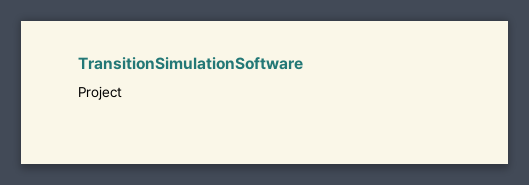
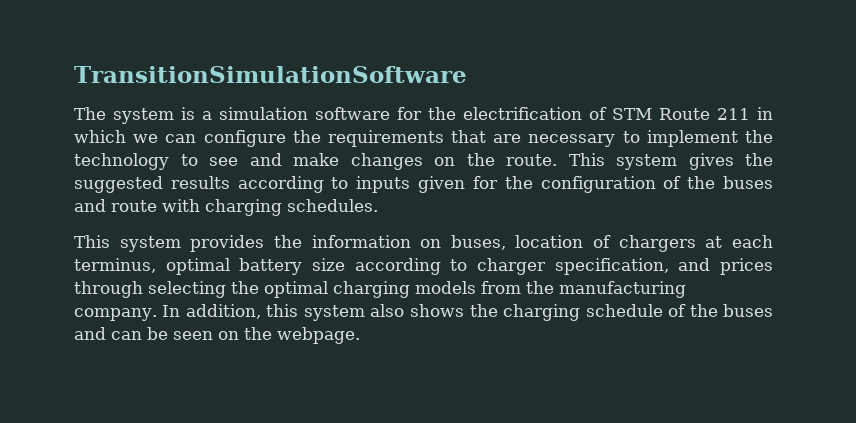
- Project
+ The system is a simulation software for the electrification of STM Route 211 in which we can configure the requirements that are necessary to implement the technology to see and make changes on the route. This system gives the suggested results according to inputs given for the configuration of the buses and route with charging schedules.
+ This system provides the information on buses, location of chargers at each terminus, optimal battery size according to charger specification, and prices through selecting the optimal charging models from the manufacturing company. In addition, this system also shows the charging schedule of the buses and can be seen on the webpage.

